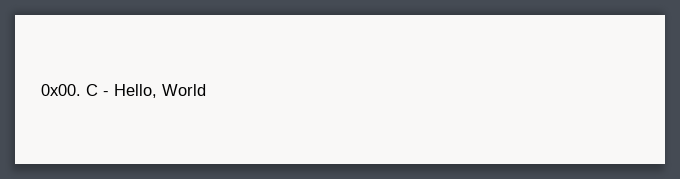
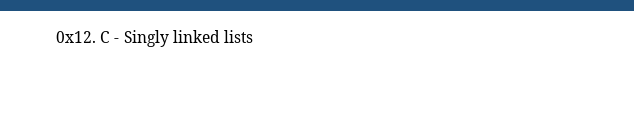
- 0x00.
+ 0x12.
- C - Hello, World
+ C - Singly linked lists

